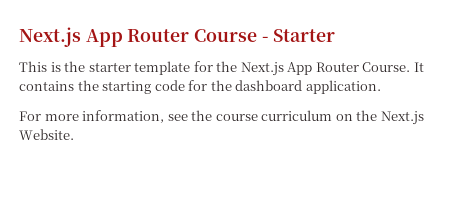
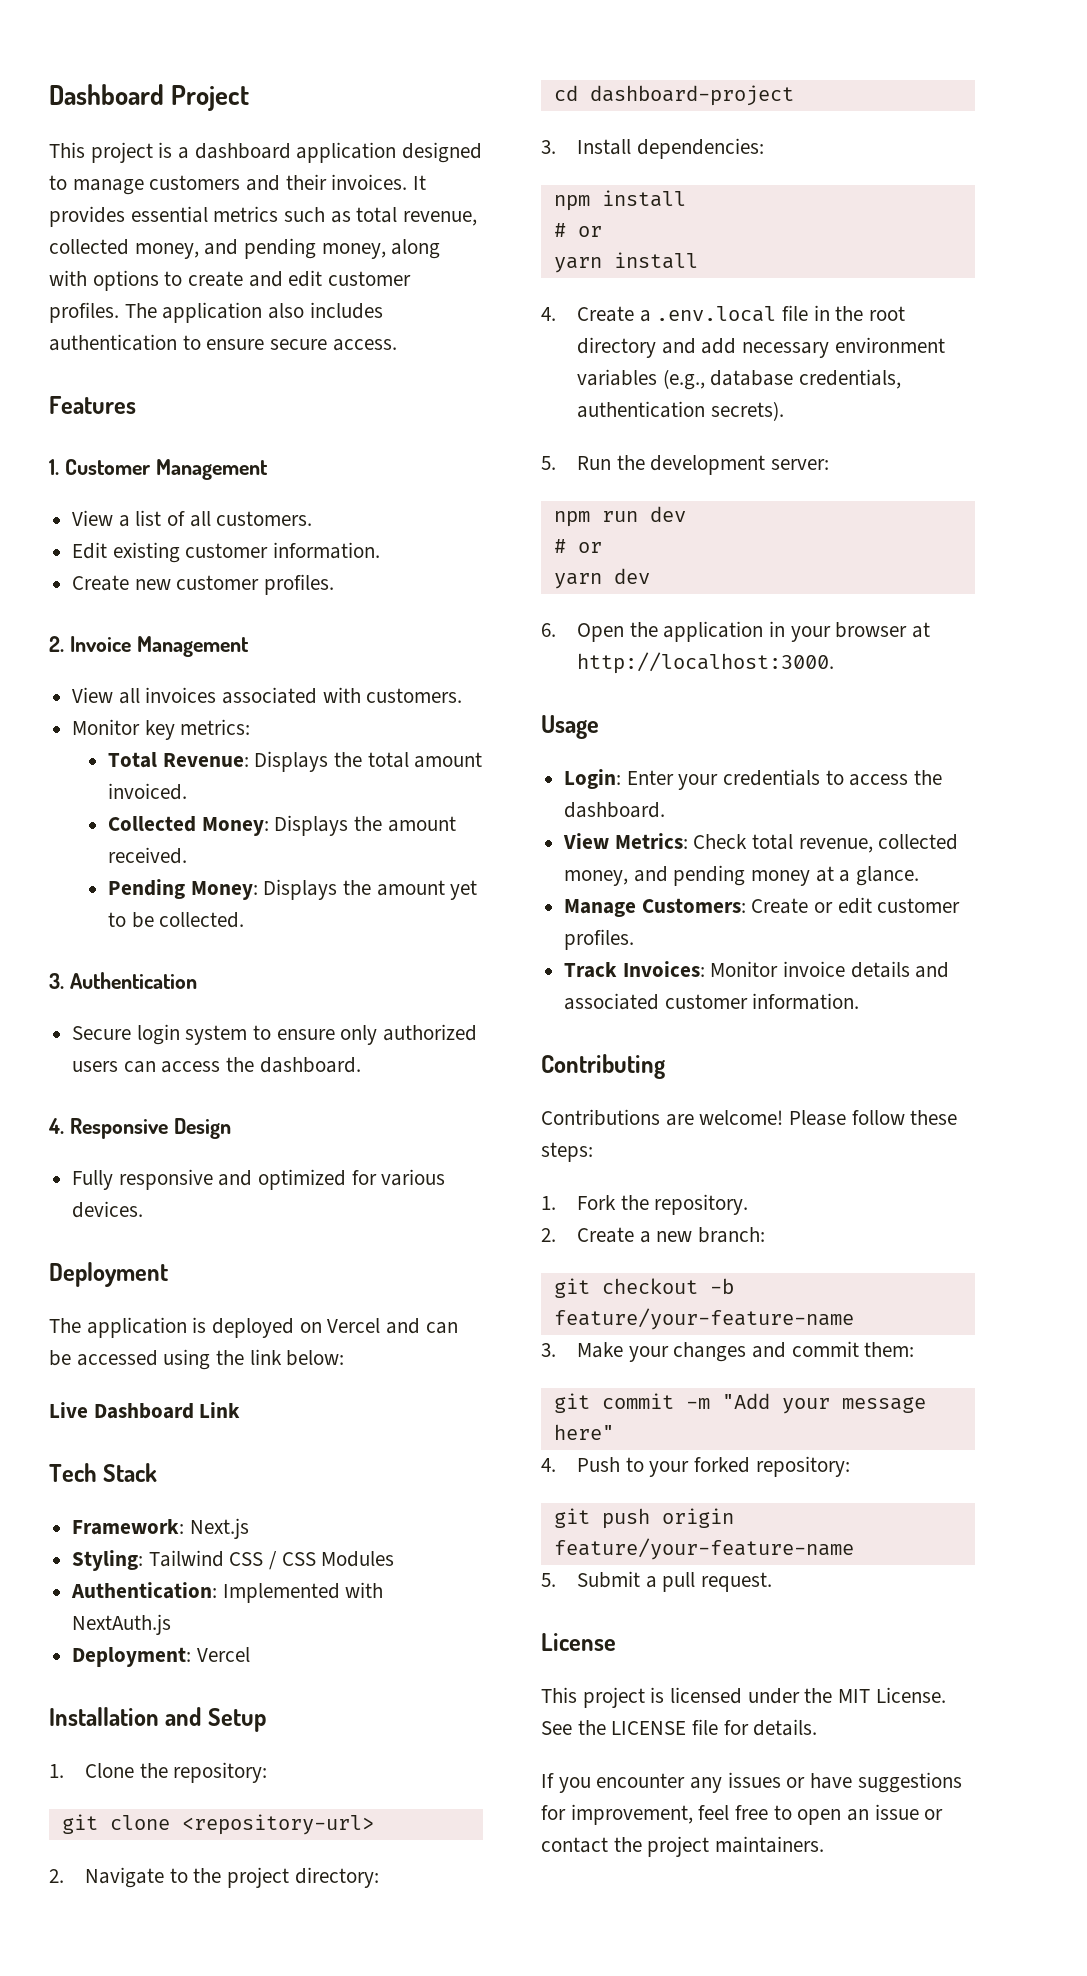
- Next.js App Router Course - Starter
- This is the starter template for the Next.js App Router Course. It contains the starting code for the dashboard application.
- For more information, see the course curriculum on the Next.js Website.
+ Dashboard Project
+ This project is a dashboard application designed to manage customers and their invoices. It provides essential metrics such as total revenue, collected money, and pending money, along with options to create and edit customer profiles. The application also includes authentication to ensure secure access.
+ Features
+ 1. Customer Management
+ View a list of all customers.
+ Edit existing customer information.
+ Create new customer profiles.
+ 2. Invoice Management
+ View all invoices associated with customers.
+ Monitor key metrics:
+ Total Revenue: Displays the total amount invoiced.
+ Collected Money: Displays the amount received.
+ Pending Money: Displays the amount yet to be collected.
+ 3. Authentication
+ Secure login system to ensure only authorized users can access the dashboard.
+ 4. Responsive Design
+ Fully responsive and optimized for various devices.
+ Deployment
+ The application is deployed on Vercel and can be accessed using the link below:
+ Live Dashboard Link
+ Tech Stack
+ Framework: Next.js
+ Styling: Tailwind CSS / CSS Modules
+ Authentication: Implemented with NextAuth.js
+ Deployment: Vercel
+ Installation and Setup
+ 1. Clone the repository:
+ git clone <repository-url>
+ 2. Navigate to the project directory:
+ cd dashboard-project
+ 3. Install dependencies:
+ npm install
+ # or
+ yarn install
+ 4. Create a .env.local file in the root directory and add necessary environment variables (e.g., database credentials, authentication secrets).
+ 5. Run the development server:
+ npm run dev
+ # or
+ yarn dev
+ 6. Open the application in your browser at http://localhost:3000.
+ Usage
+ Login: Enter your credentials to access the dashboard.
+ View Metrics: Check total revenue, collected money, and pending money at a glance.
+ Manage Customers: Create or edit customer profiles.
+ Track Invoices: Monitor invoice details and associated customer information.
+ Contributing
+ Contributions are welcome! Please follow these steps:
+ 1. Fork the repository.
+ 2. Create a new branch:
+ git checkout -b feature/your-feature-name
+ 3. Make your changes and commit them:
+ git commit -m "Add your message here"
+ 4. Push to your forked repository:
+ git push origin feature/your-feature-name
+ 5. Submit a pull request.
+ License
+ This project is licensed under the MIT License. See the LICENSE file for details.
+ If you encounter any issues or have suggestions for improvement, feel free to open an issue or contact the project maintainers.

